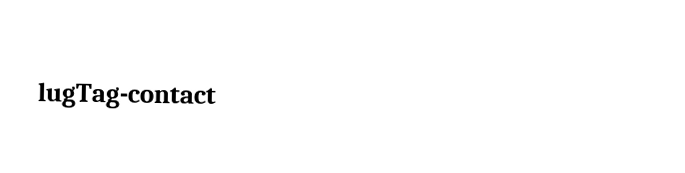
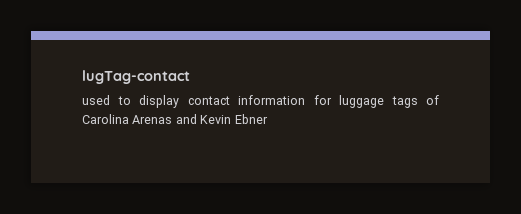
+ used to display contact information for luggage tags of Carolina Arenas and Kevin Ebner

